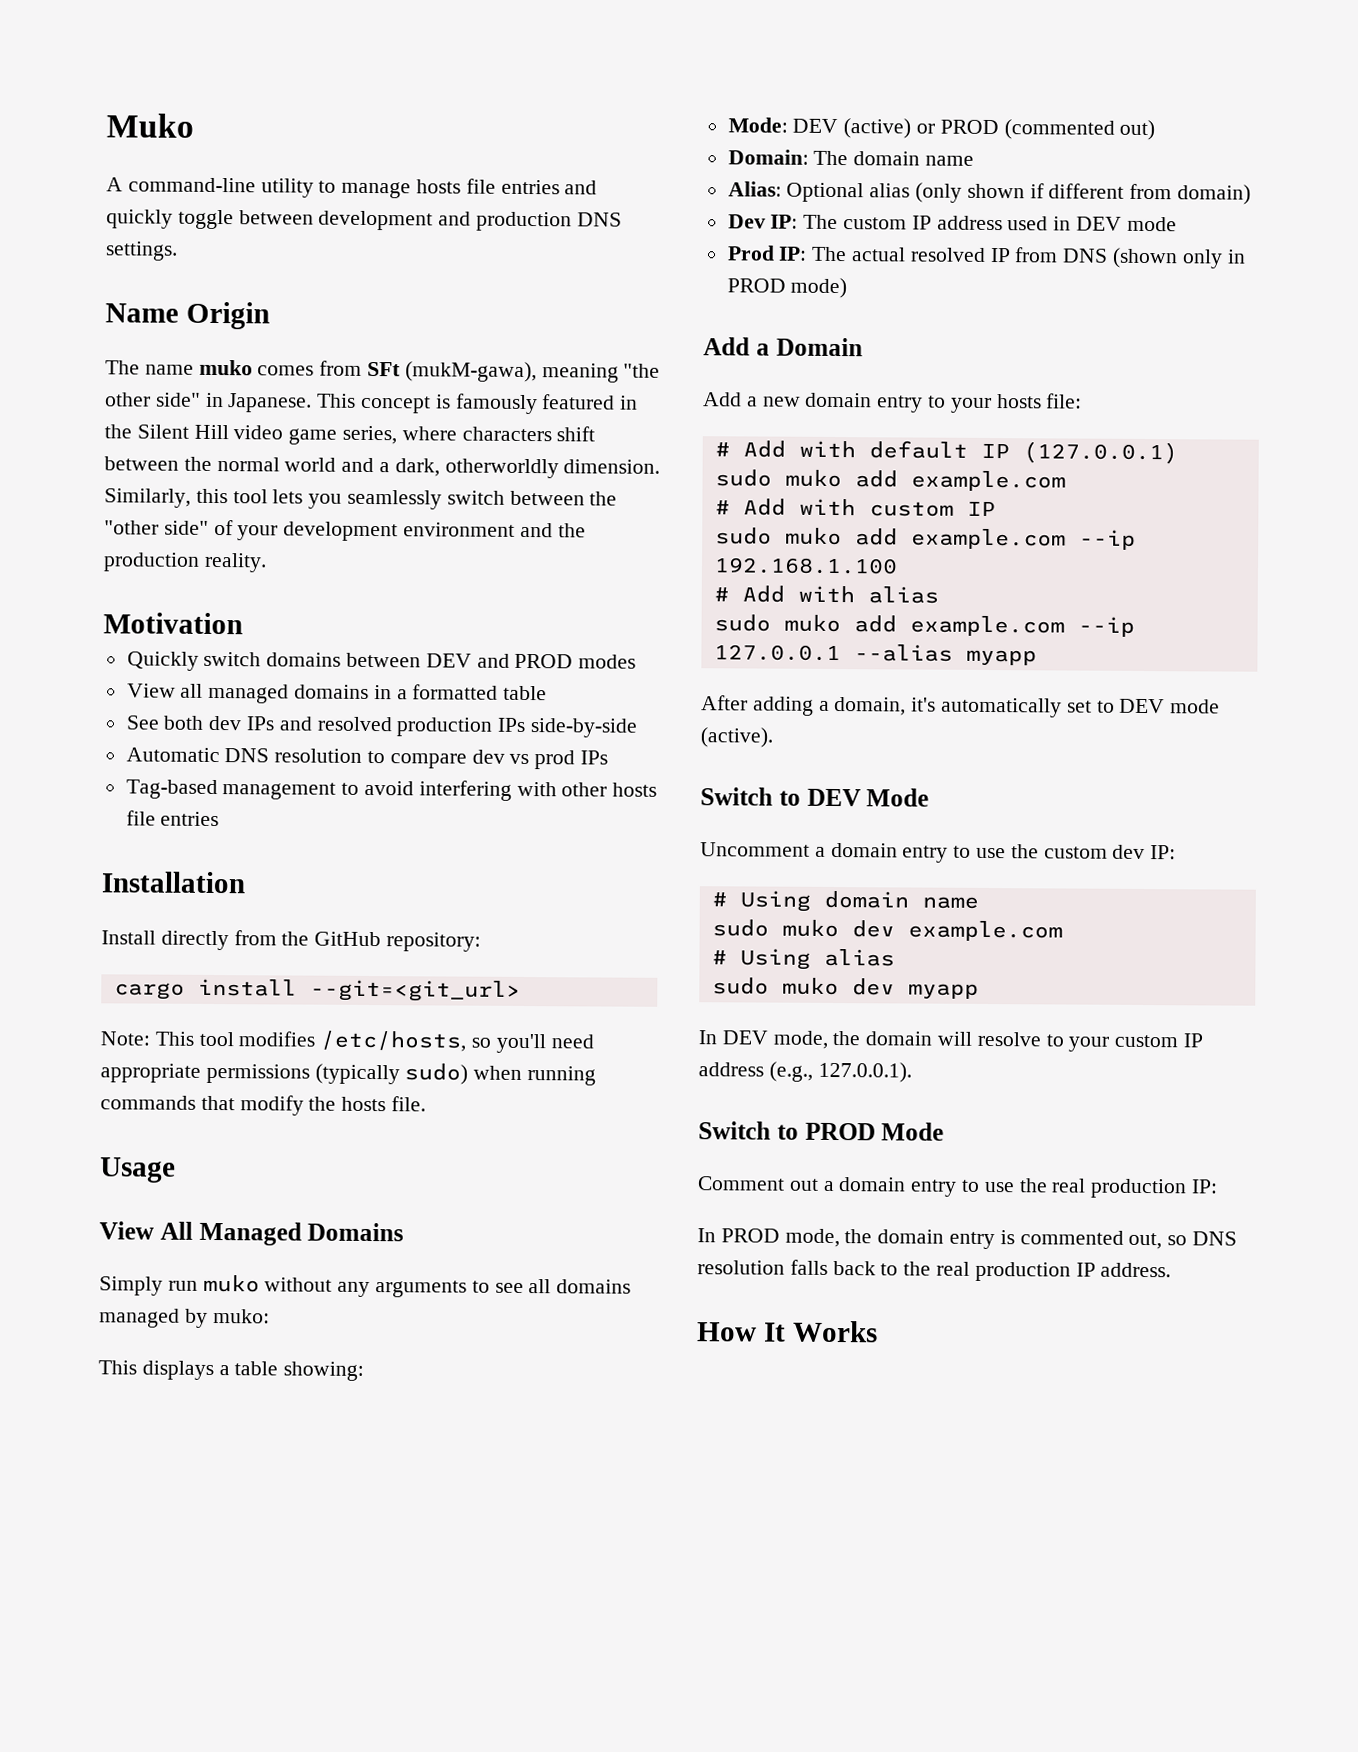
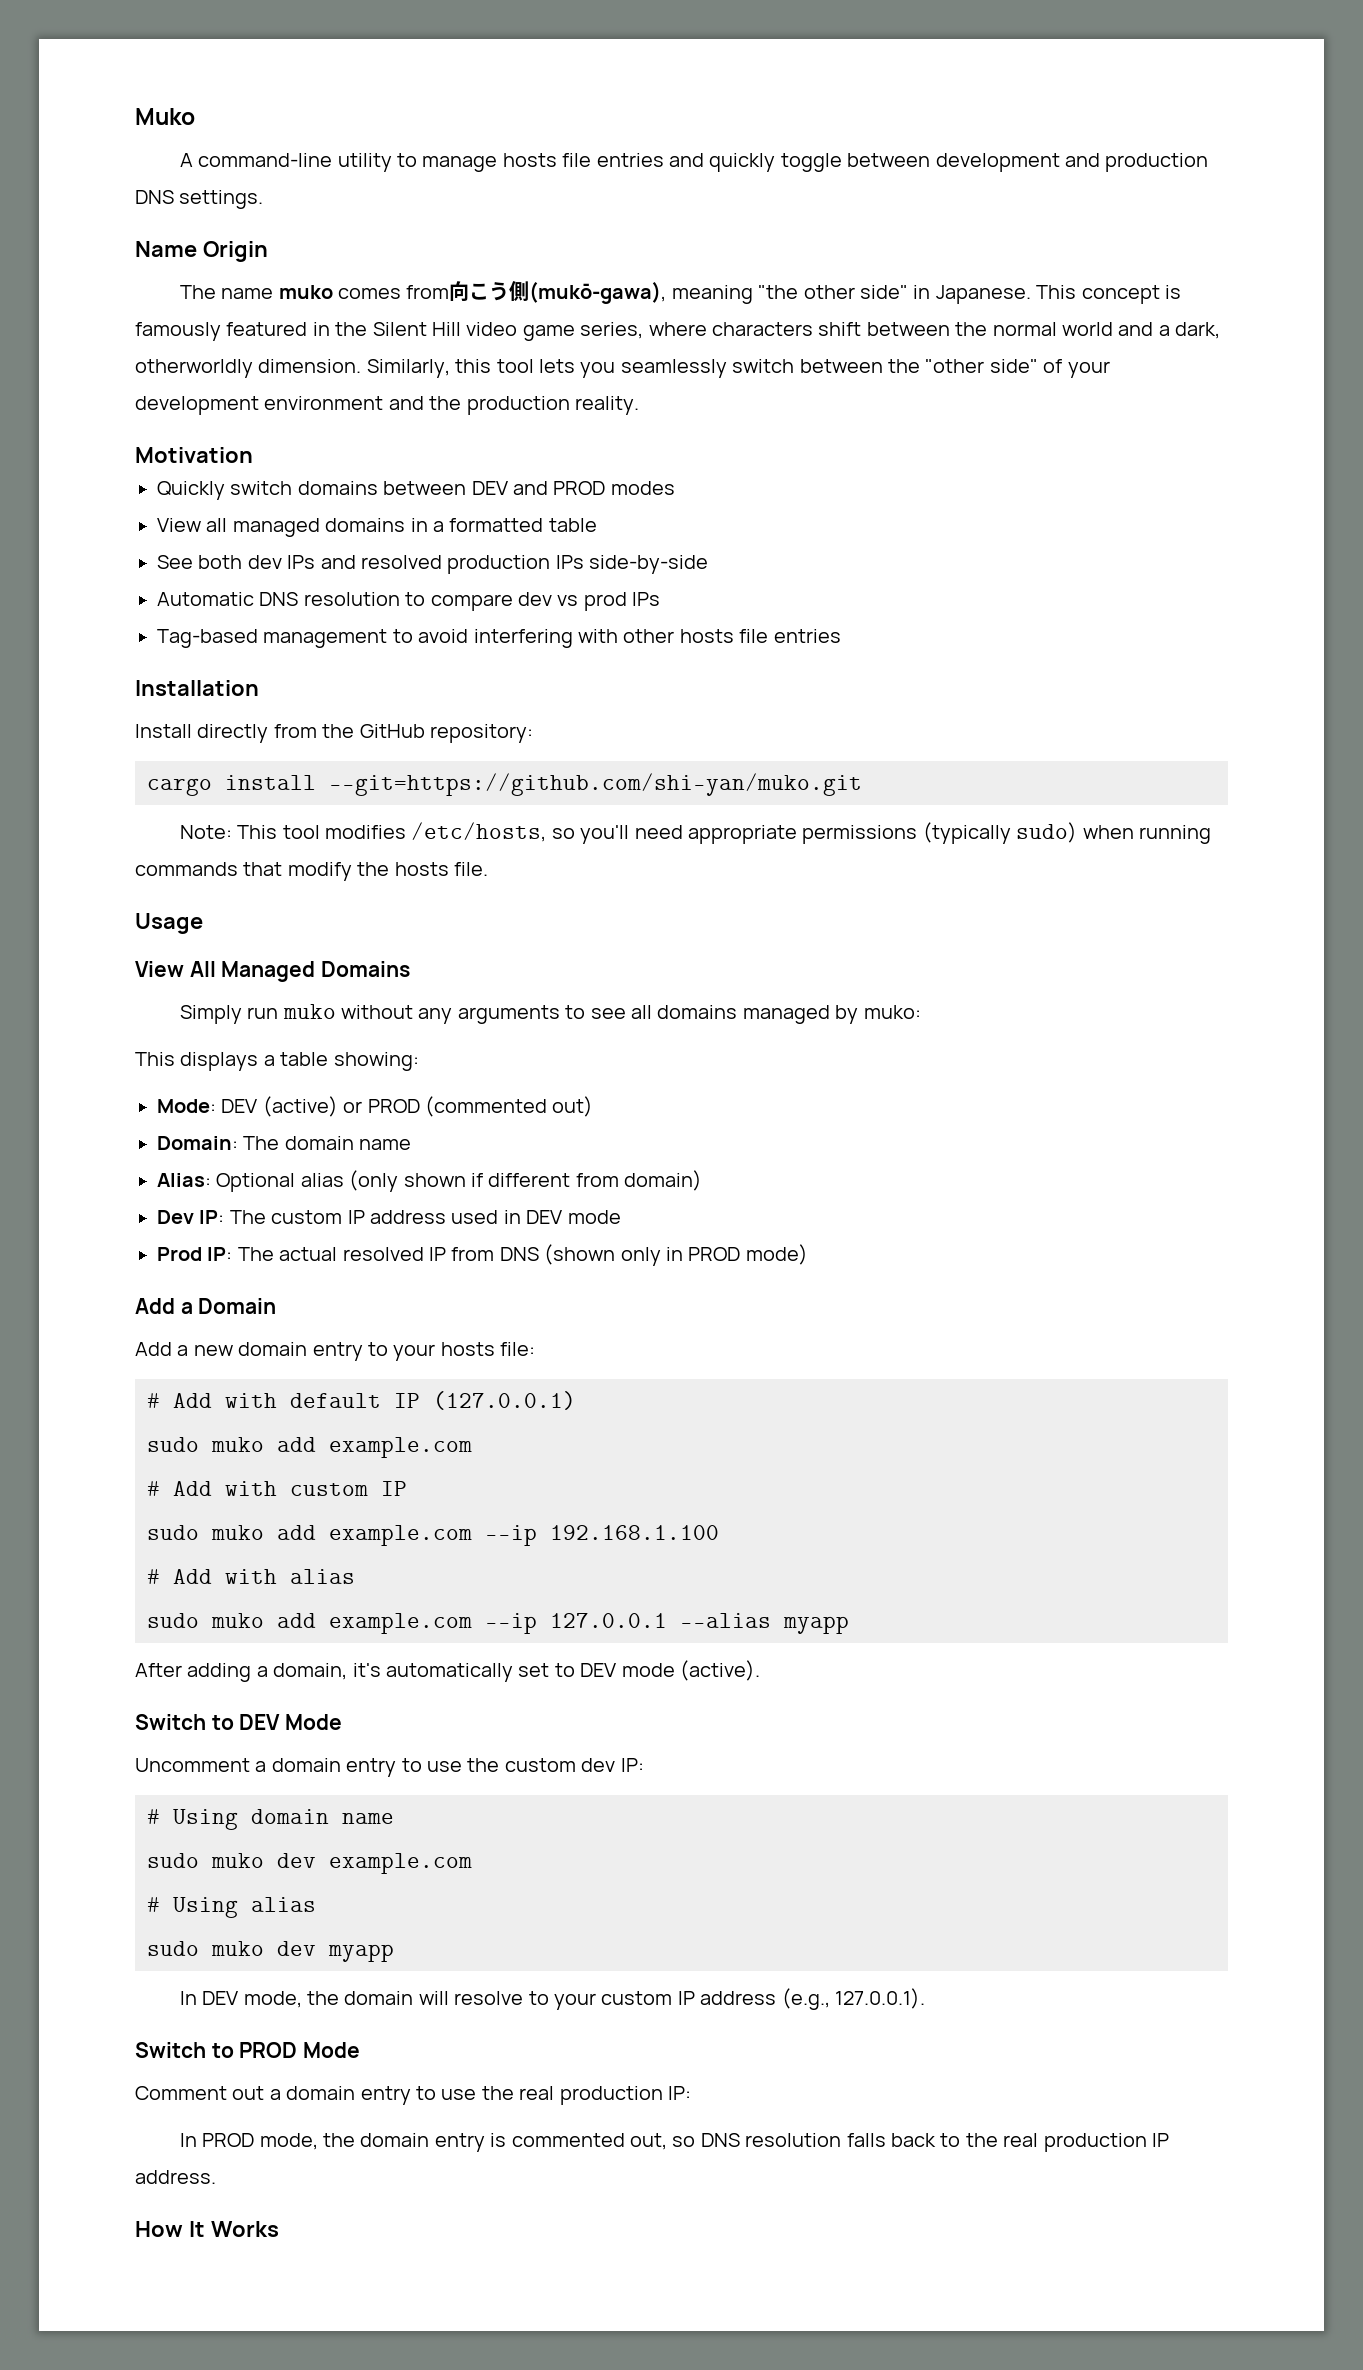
- The name muko comes from SFt (mukM-gawa), meaning "the other side" in Japanese.
+ The name muko comes from向こう側(mukō-gawa), meaning "the other side" in Japanese.
- cargo install --git=<git_url>
+ cargo install --git=https://github.com/shi-yan/muko.git

